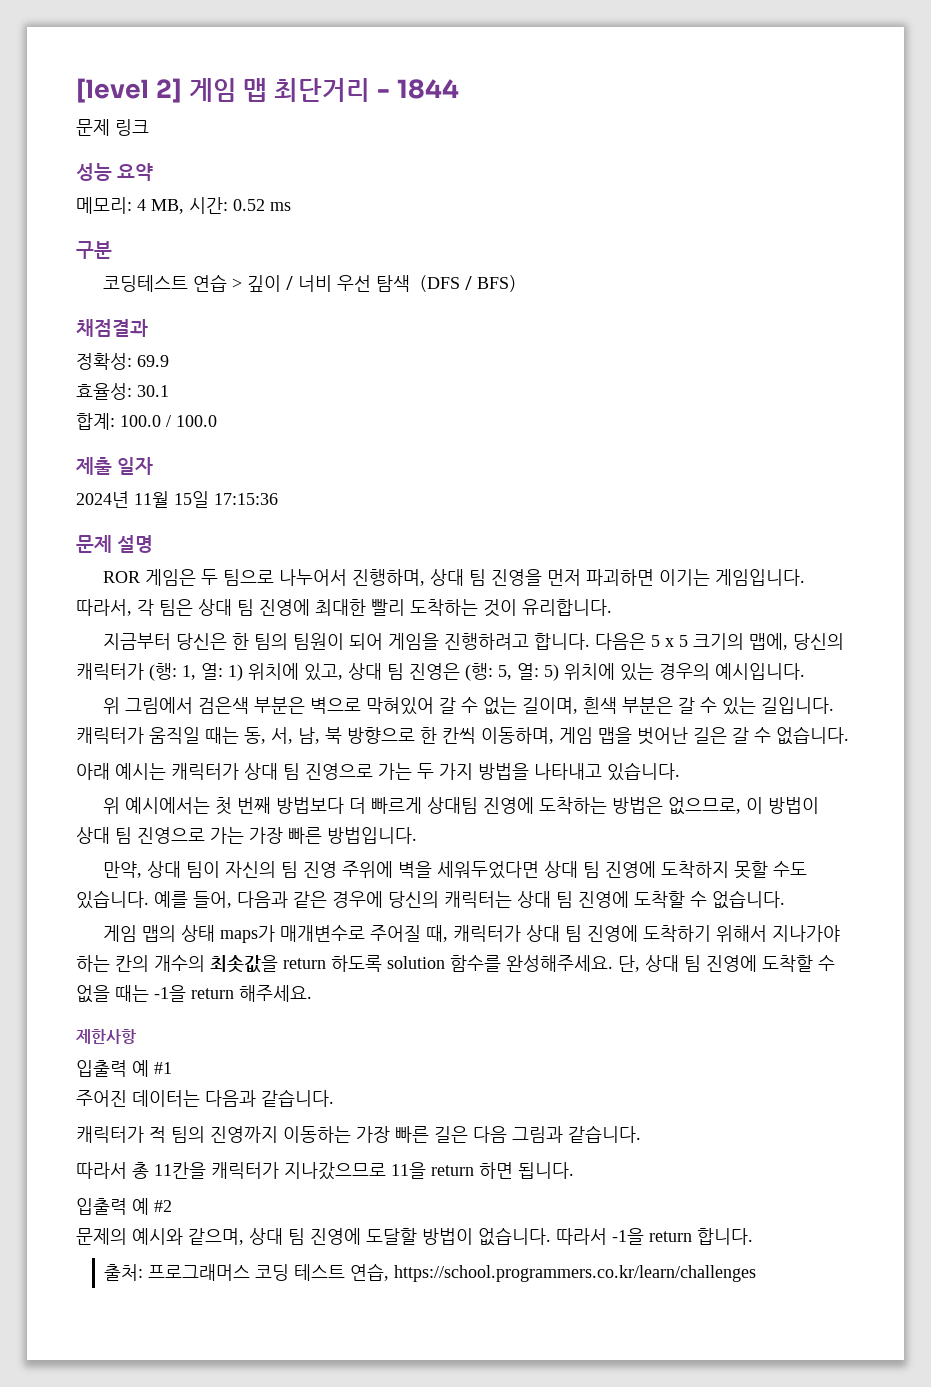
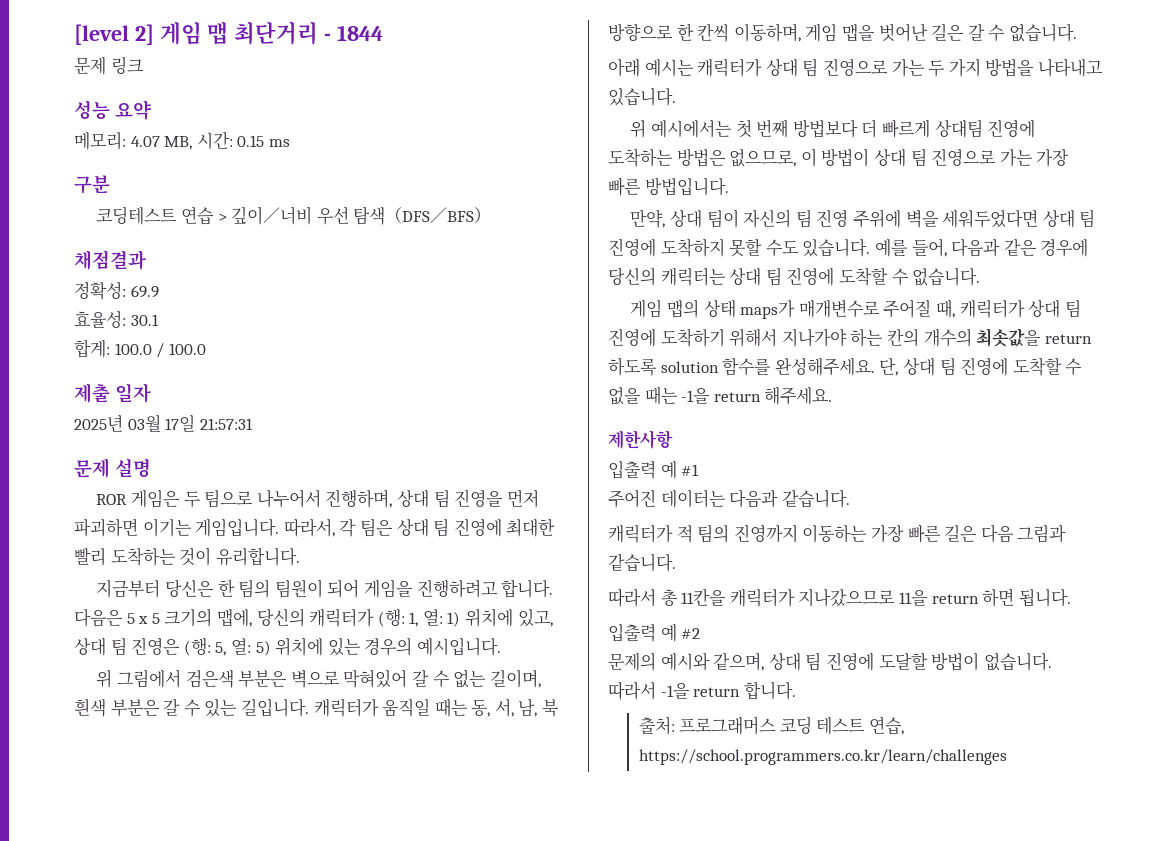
- 메모리: 4 MB, 시간: 0.52 ms
+ 메모리: 4.07 MB, 시간: 0.15 ms
- 2024년 11월 15일 17:15:36
+ 2025년 03월 17일 21:57:31

